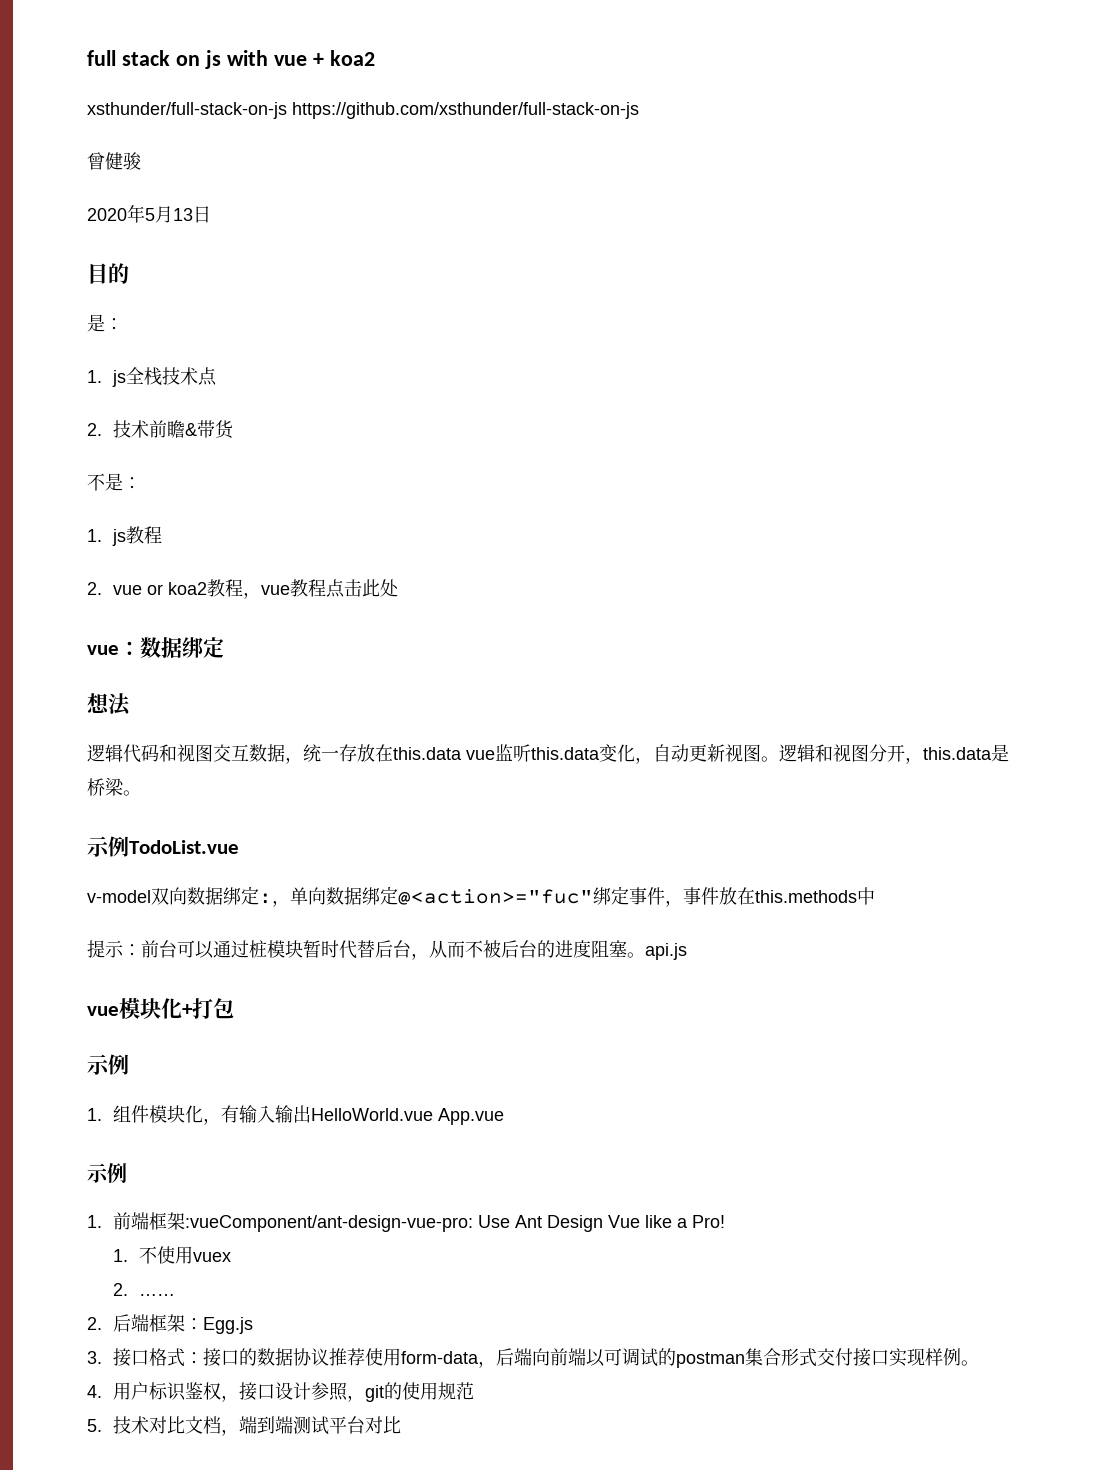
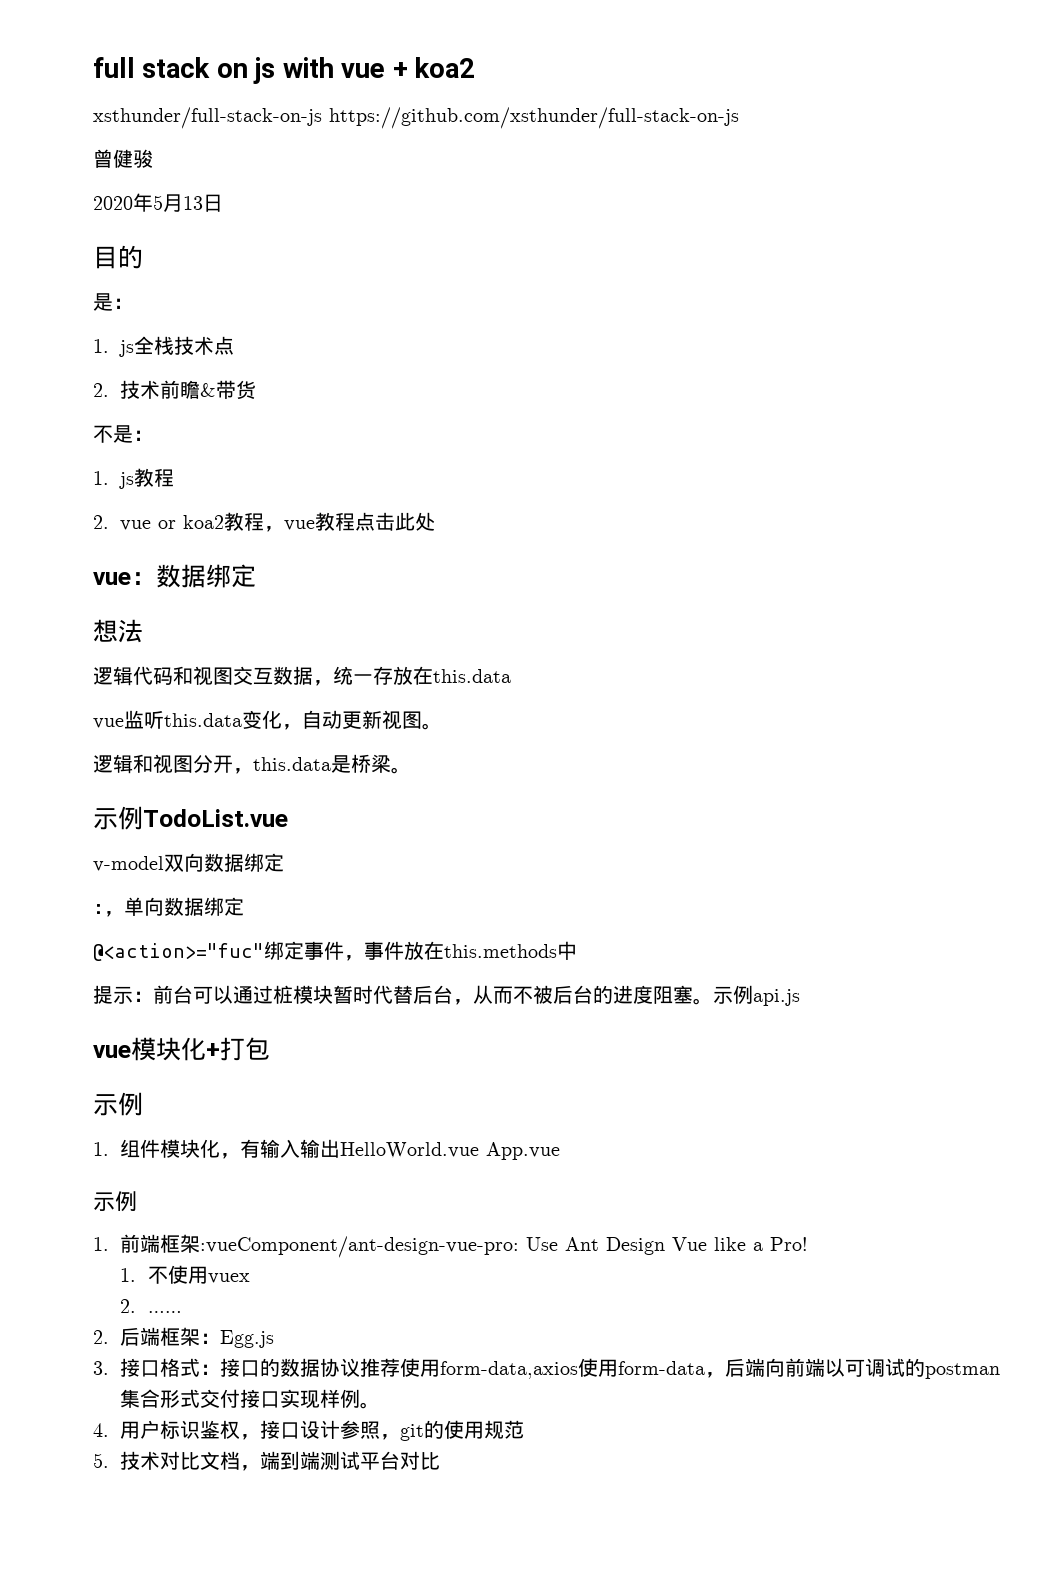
- 逻辑代码和视图交互数据，统一存放在this.data vue监听this.data变化，自动更新视图。逻辑和视图分开，this.data是桥梁。
+ 逻辑代码和视图交互数据，统一存放在this.data
+ vue监听this.data变化，自动更新视图。
+ 逻辑和视图分开，this.data是桥梁。
- v-model双向数据绑定:，单向数据绑定@<action>="fuc"绑定事件，事件放在this.methods中
+ v-model双向数据绑定
+ :，单向数据绑定
+ @<action>="fuc"绑定事件，事件放在this.methods中
- 提示：前台可以通过桩模块暂时代替后台，从而不被后台的进度阻塞。api.js
+ 提示：前台可以通过桩模块暂时代替后台，从而不被后台的进度阻塞。示例api.js
- 3.接口格式：接口的数据协议推荐使用form-data，后端向前端以可调试的postman集合形式交付接口实现样例。
+ 3.接口格式：接口的数据协议推荐使用form-data,axios使用form-data，后端向前端以可调试的postman集合形式交付接口实现样例。

